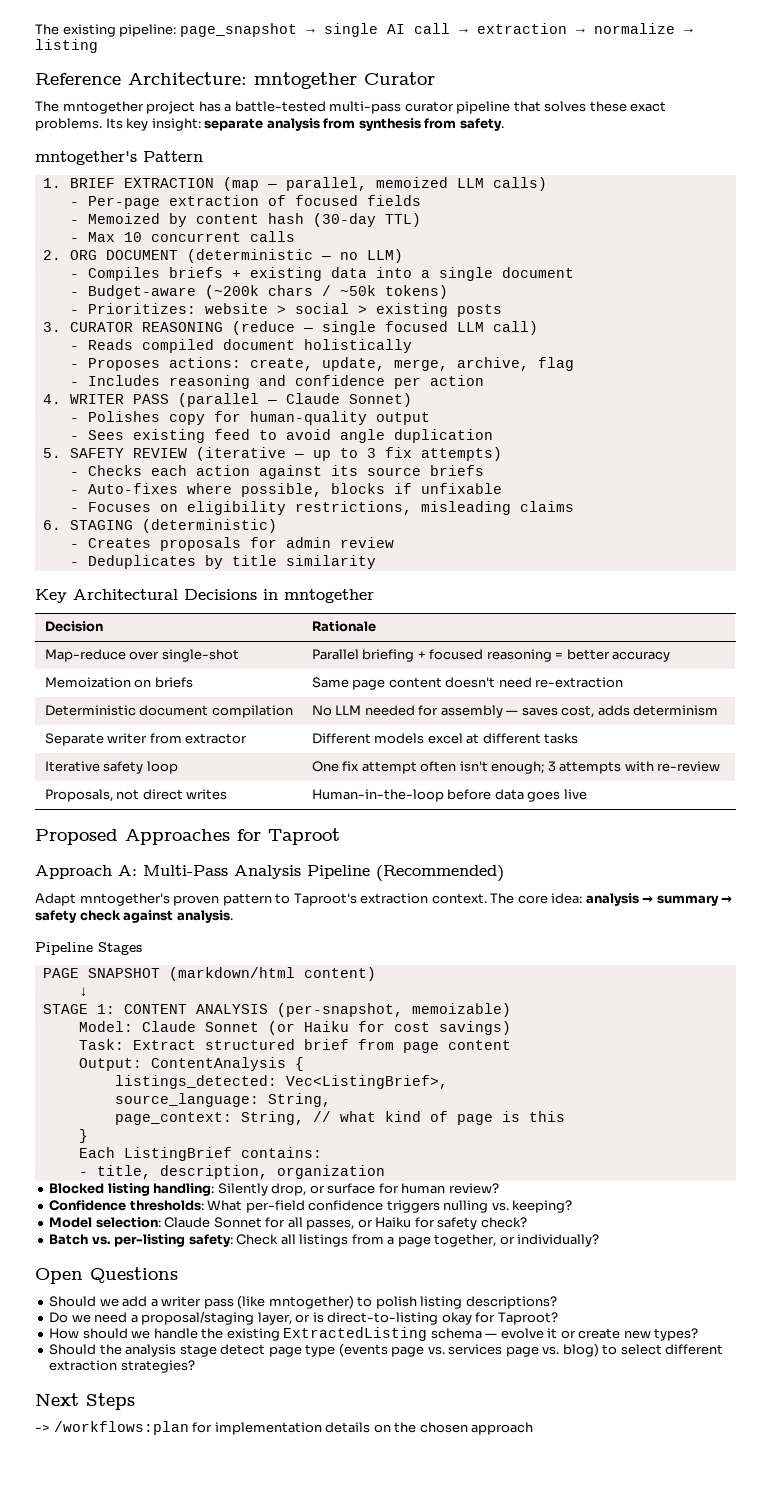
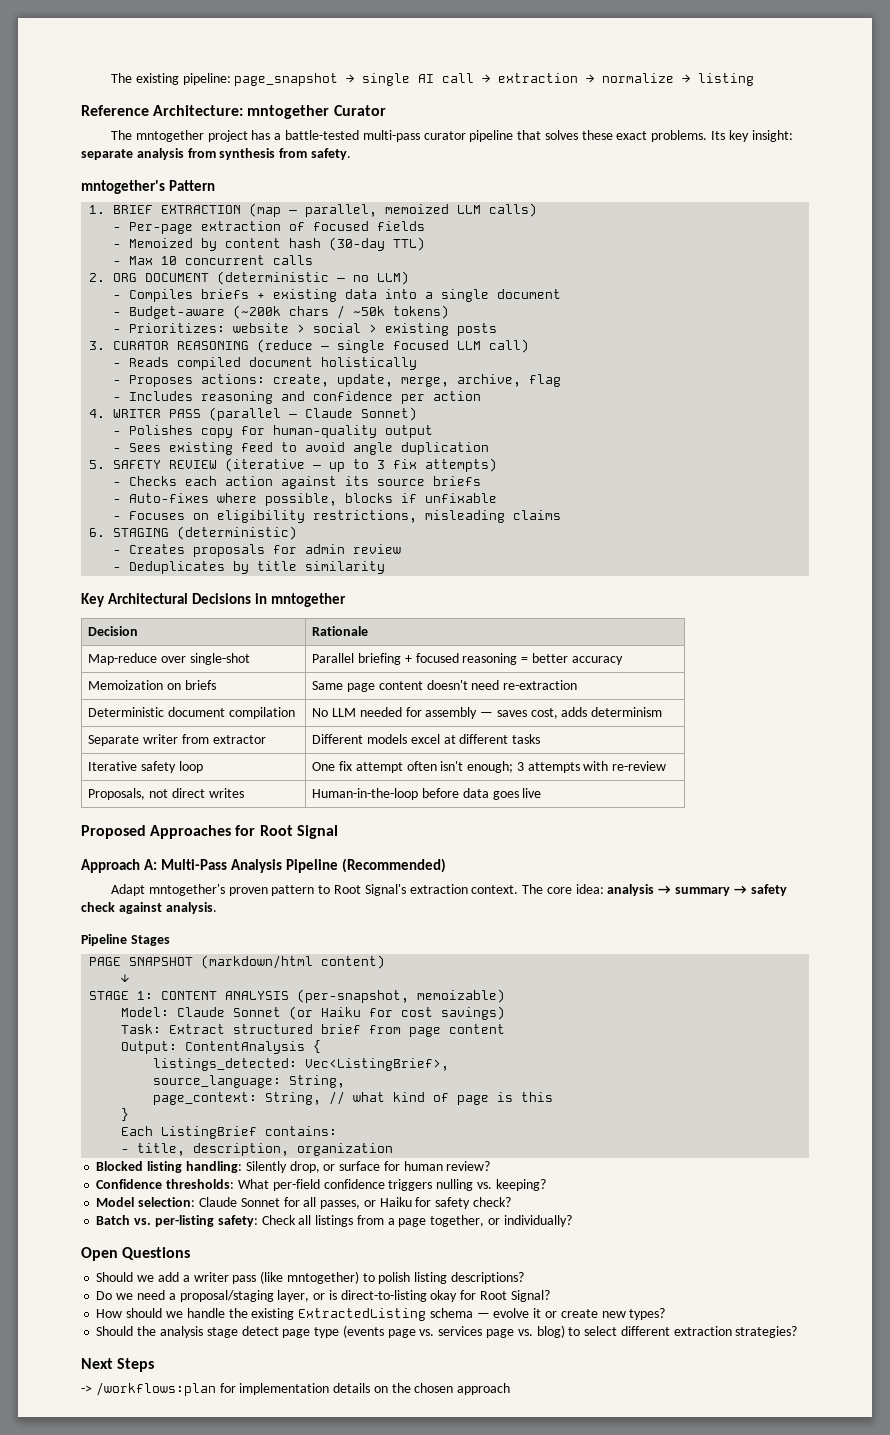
- Proposed Approaches for Taproot
+ Proposed Approaches for Root Signal
- Adapt mntogether's proven pattern to Taproot's extraction context.
+ Adapt mntogether's proven pattern to Root Signal's extraction context.
- Do we need a proposal/staging layer, or is direct-to-listing okay for Taproot?
+ Do we need a proposal/staging layer, or is direct-to-listing okay for Root Signal?

